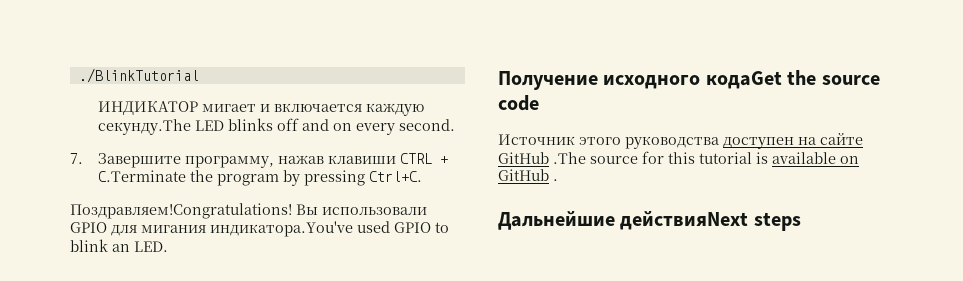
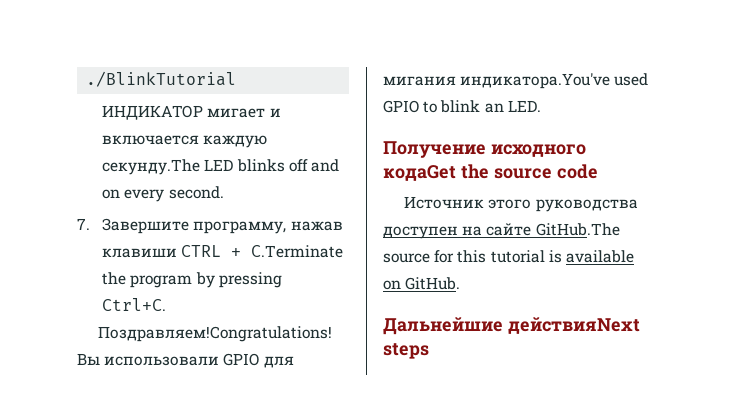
- Источник этого руководства доступен на сайте GitHub .The source for this tutorial is available on GitHub .
+ Источник этого руководства доступен на сайте GitHub.The source for this tutorial is available on GitHub.

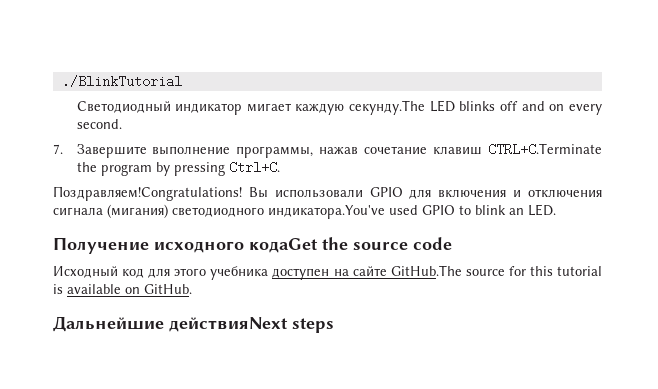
- ИНДИКАТОР мигает и включается каждую секунду.The LED blinks off and on every second.
+ Светодиодный индикатор мигает каждую секунду.The LED blinks off and on every second.
- 7. Завершите программу, нажав клавиши CTRL + C.Terminate the program by pressing Ctrl+C.
+ 7. Завершите выполнение программы, нажав сочетание клавиш CTRL+C.Terminate the program by pressing Ctrl+C.
- Вы использовали GPIO для мигания индикатора.You've used GPIO to blink an LED.
+ Вы использовали GPIO для включения и отключения сигнала (мигания) светодиодного индикатора.You've used GPIO to blink an LED.
- Источник этого руководства доступен на сайте GitHub.The source for this tutorial is available on GitHub.
+ Исходный код для этого учебника доступен на сайте GitHub.The source for this tutorial is available on GitHub.

